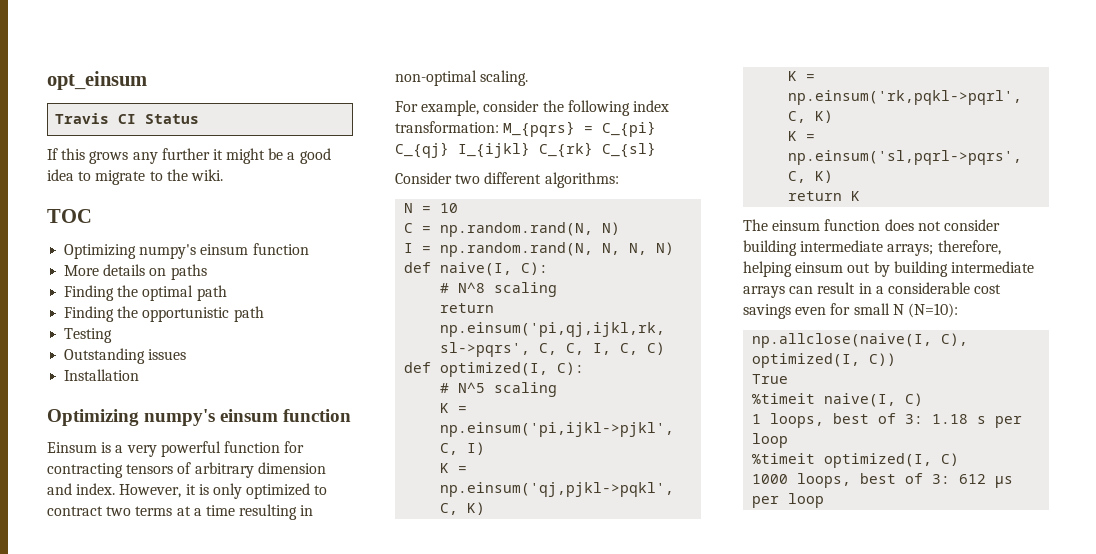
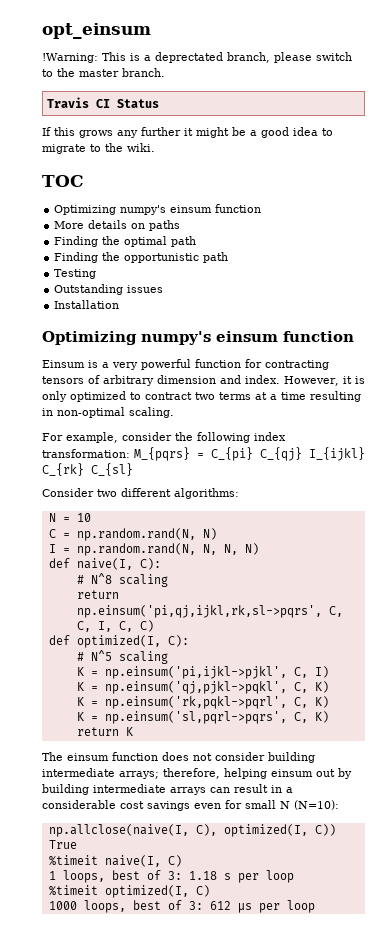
+ !Warning: This is a deprectated branch, please switch to the master branch.

